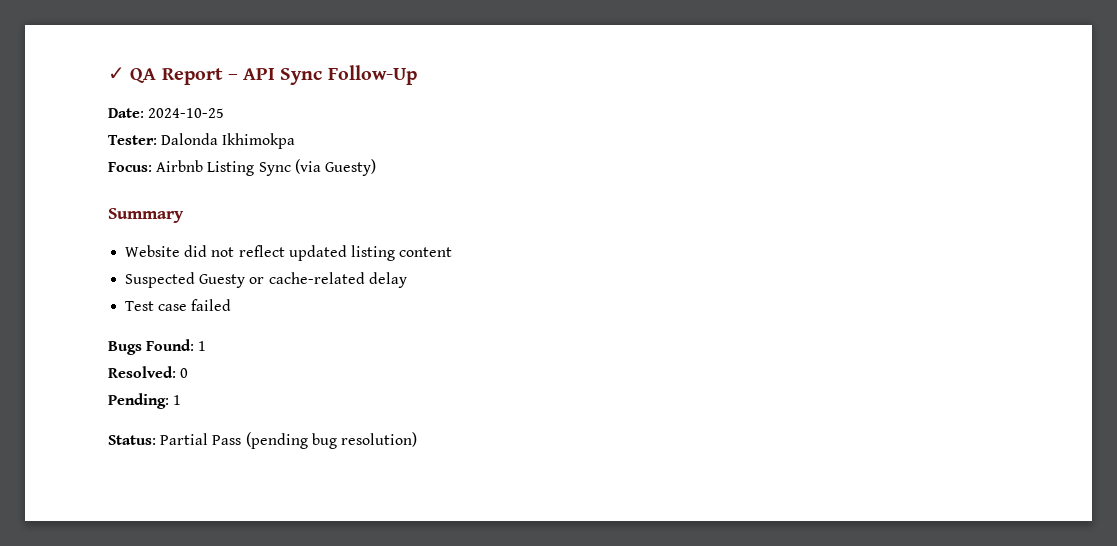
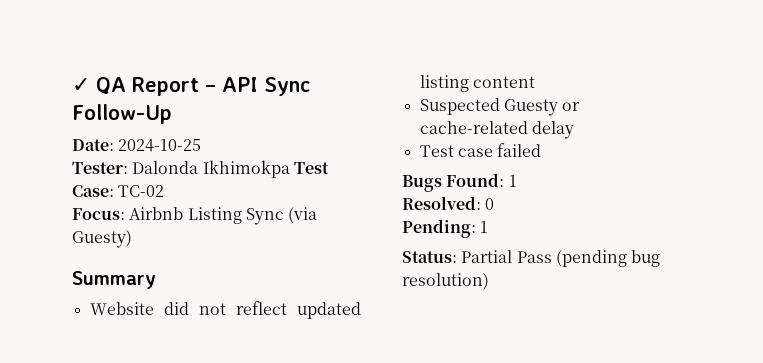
- Tester: Dalonda Ikhimokpa
+ Tester: Dalonda Ikhimokpa Test Case: TC-02

